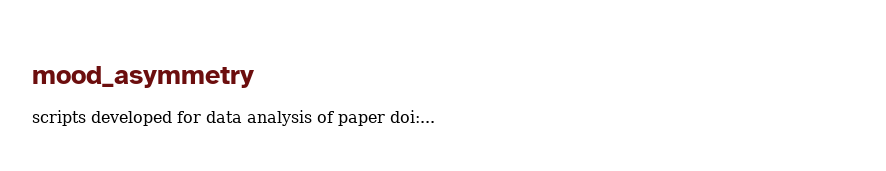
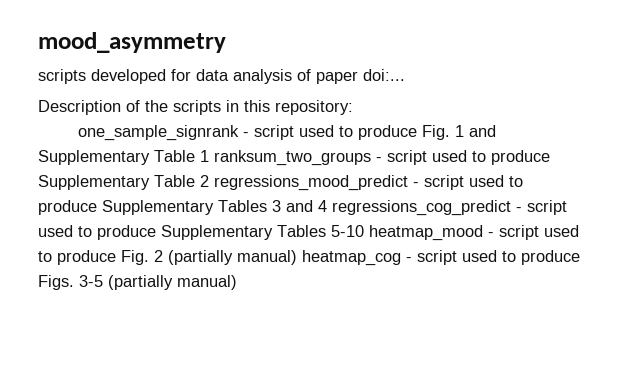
+ Description of the scripts in this repository:
+ one_sample_signrank - script used to produce Fig. 1 and Supplementary Table 1 ranksum_two_groups - script used to produce Supplementary Table 2 regressions_mood_predict - script used to produce Supplementary Tables 3 and 4 regressions_cog_predict - script used to produce Supplementary Tables 5-10 heatmap_mood - script used to produce Fig. 2 (partially manual) heatmap_cog - script used to produce Figs. 3-5 (partially manual)

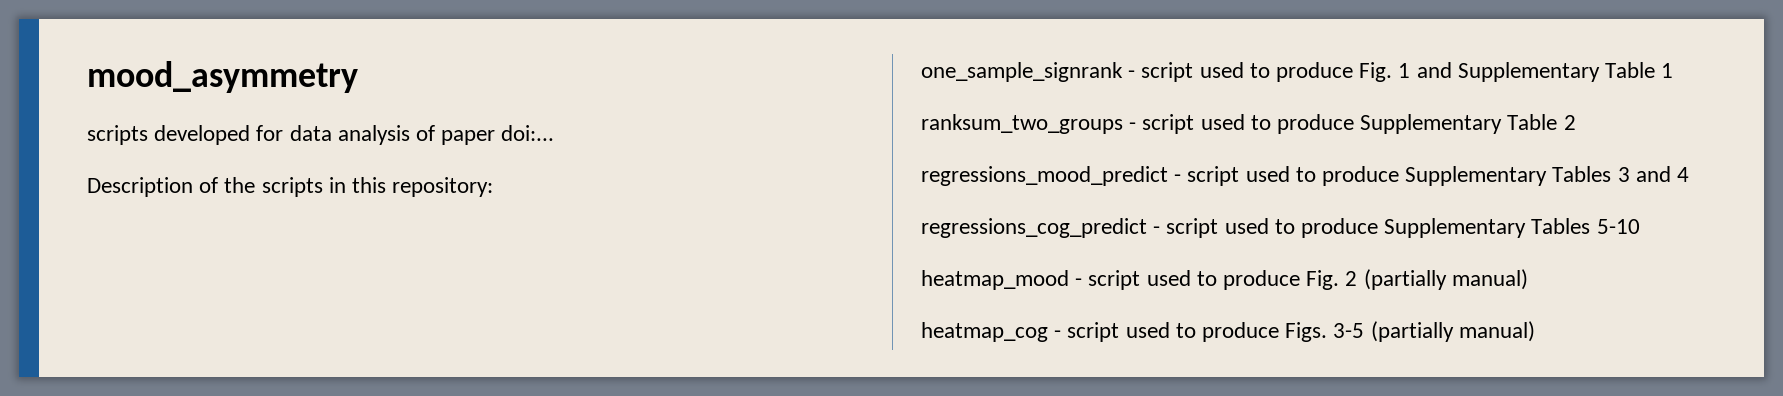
- one_sample_signrank - script used to produce Fig. 1 and Supplementary Table 1 ranksum_two_groups - script used to produce Supplementary Table 2 regressions_mood_predict - script used to produce Supplementary Tables 3 and 4 regressions_cog_predict - script used to produce Supplementary Tables 5-10 heatmap_mood - script used to produce Fig. 2 (partially manual) heatmap_cog - script used to produce Figs. 3-5 (partially manual)
+ one_sample_signrank - script used to produce Fig. 1 and Supplementary Table 1
+ ranksum_two_groups - script used to produce Supplementary Table 2
+ regressions_mood_predict - script used to produce Supplementary Tables 3 and 4
+ regressions_cog_predict - script used to produce Supplementary Tables 5-10
+ heatmap_mood - script used to produce Fig. 2 (partially manual)
+ heatmap_cog - script used to produce Figs. 3-5 (partially manual)

